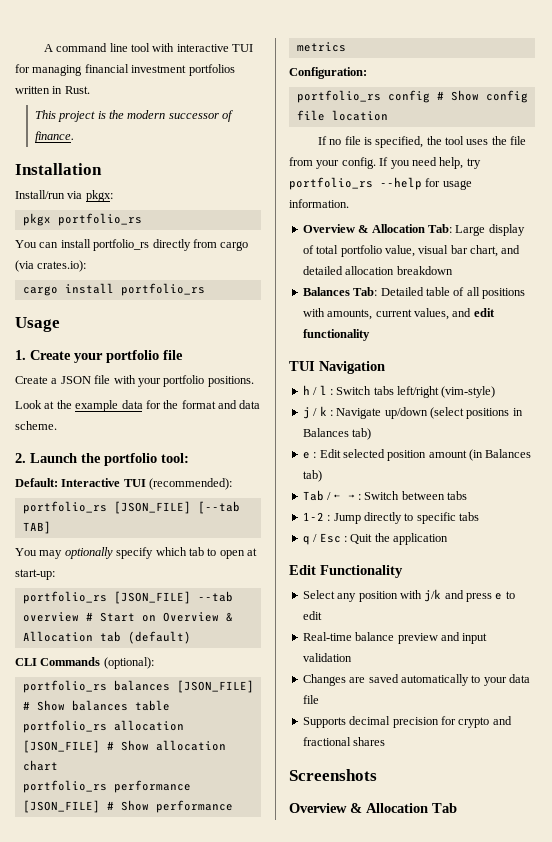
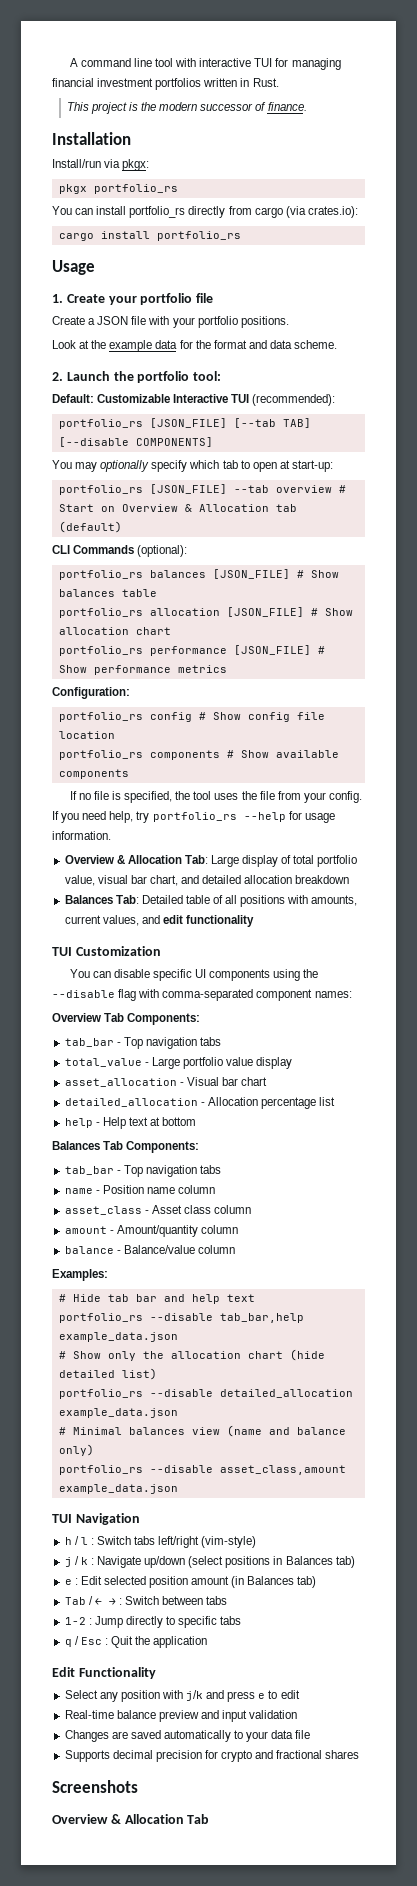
- Default: Interactive TUI (recommended):
+ Default: Customizable Interactive TUI (recommended):
- portfolio_rs [JSON_FILE] [--tab TAB]
+ portfolio_rs [JSON_FILE] [--tab TAB] [--disable COMPONENTS]
+ portfolio_rs components # Show available components
+ TUI Customization
+ You can disable specific UI components using the --disable flag with comma-separated component names:
+ Overview Tab Components:
+ tab_bar - Top navigation tabs
+ total_value - Large portfolio value display
+ asset_allocation - Visual bar chart
+ detailed_allocation - Allocation percentage list
+ help - Help text at bottom
+ Balances Tab Components:
+ tab_bar - Top navigation tabs
+ name - Position name column
+ asset_class - Asset class column
+ amount - Amount/quantity column
+ balance - Balance/value column
+ Examples:
+ # Hide tab bar and help text
+ portfolio_rs --disable tab_bar,help example_data.json
+ # Show only the allocation chart (hide detailed list)
+ portfolio_rs --disable detailed_allocation example_data.json
+ # Minimal balances view (name and balance only)
+ portfolio_rs --disable asset_class,amount example_data.json

